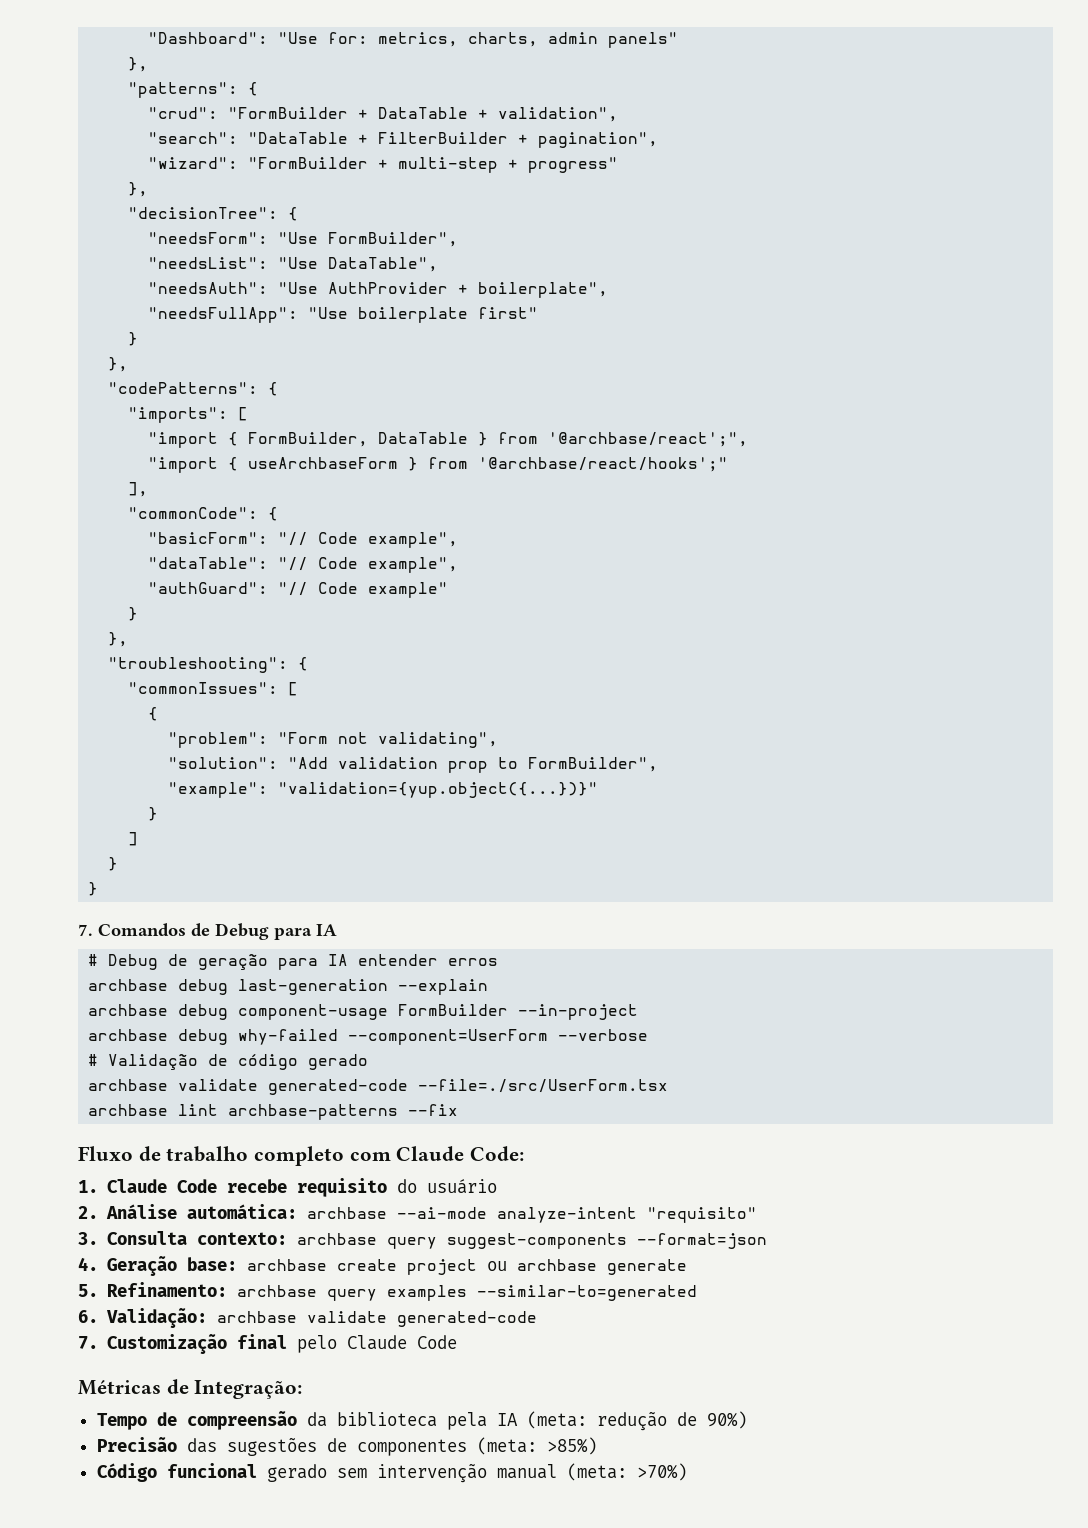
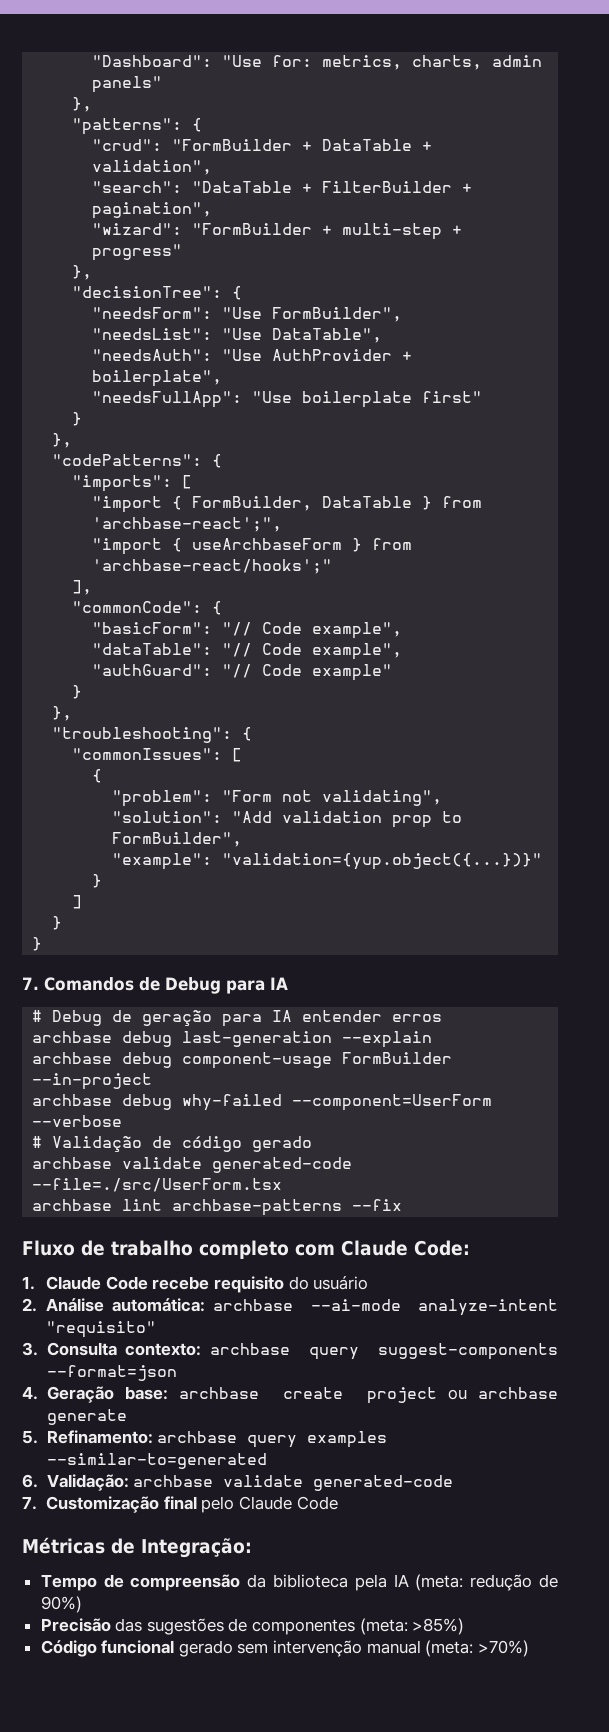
- "import { FormBuilder, DataTable } from '@archbase/react';",
+ "import { FormBuilder, DataTable } from 'archbase-react';",
- "import { useArchbaseForm } from '@archbase/react/hooks';"
+ "import { useArchbaseForm } from 'archbase-react/hooks';"

